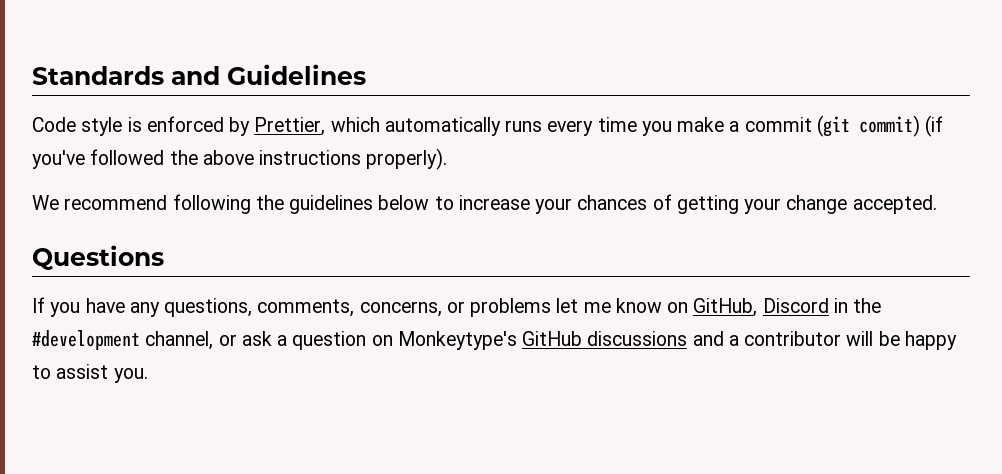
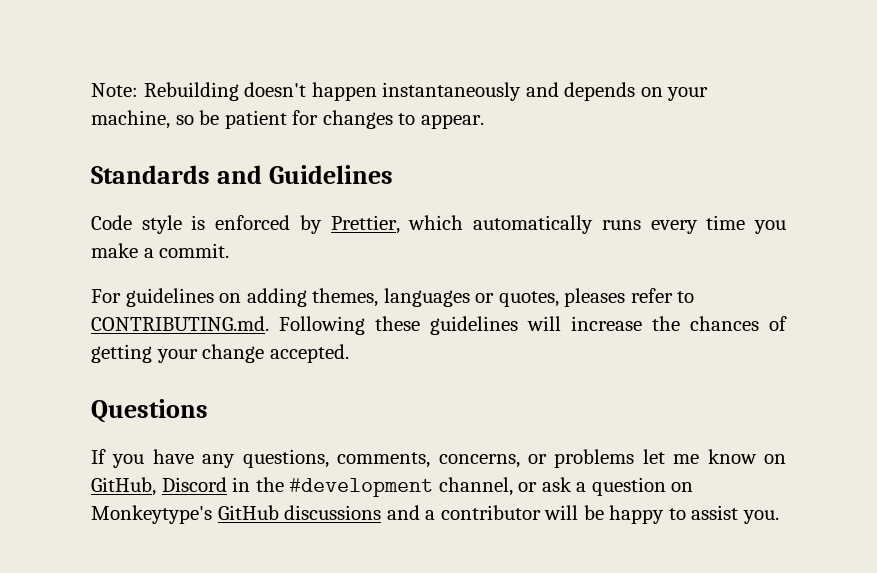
+ Note: Rebuilding doesn't happen instantaneously and depends on your machine, so be patient for changes to appear.
- Code style is enforced by Prettier, which automatically runs every time you make a commit (git commit) (if you've followed the above instructions properly).
- We recommend following the guidelines below to increase your chances of getting your change accepted.
+ Code style is enforced by Prettier, which automatically runs every time you make a commit.
+ For guidelines on adding themes, languages or quotes, pleases refer to CONTRIBUTING.md. Following these guidelines will increase the chances of getting your change accepted.

